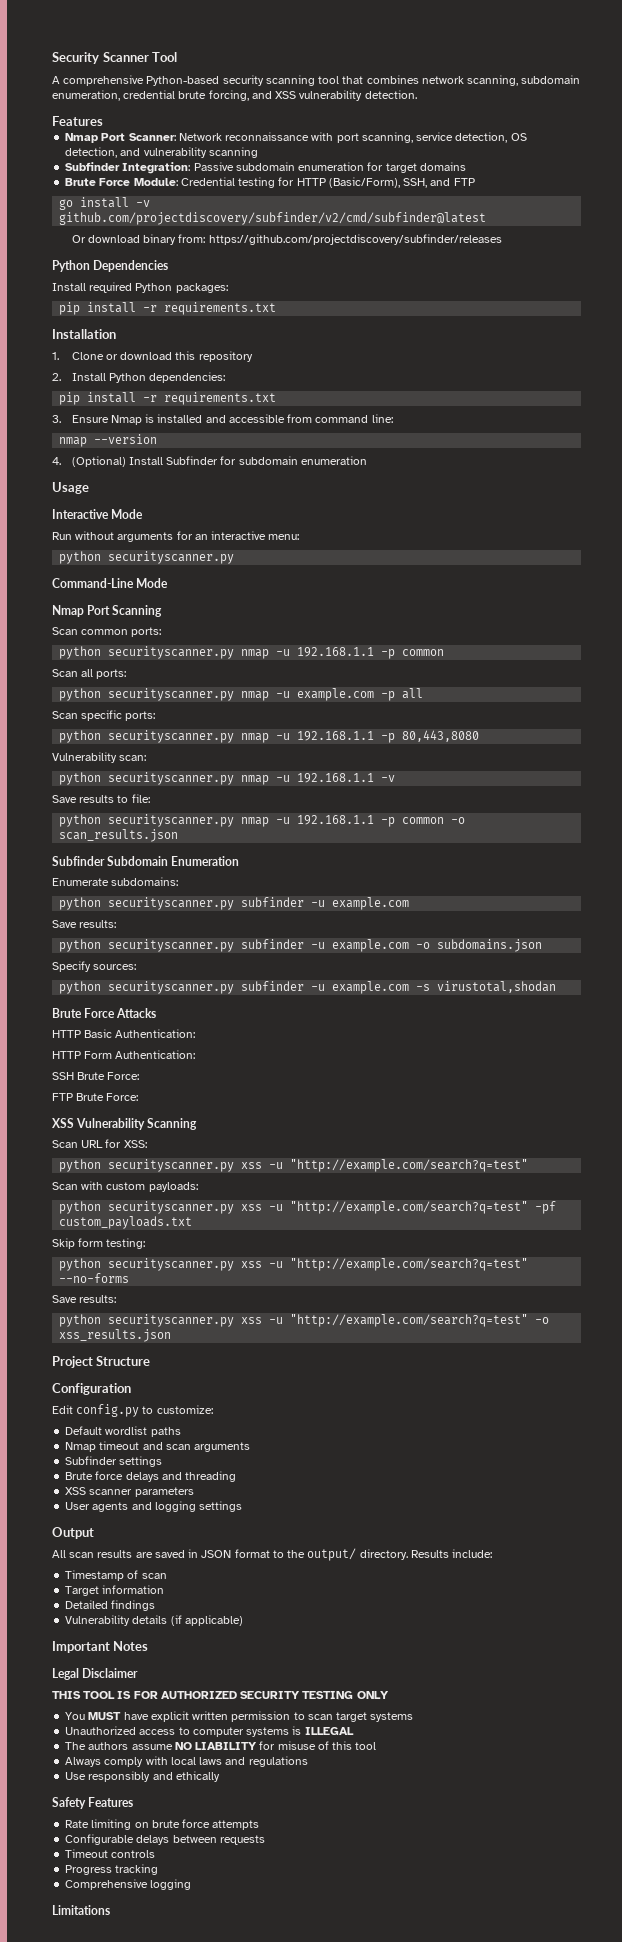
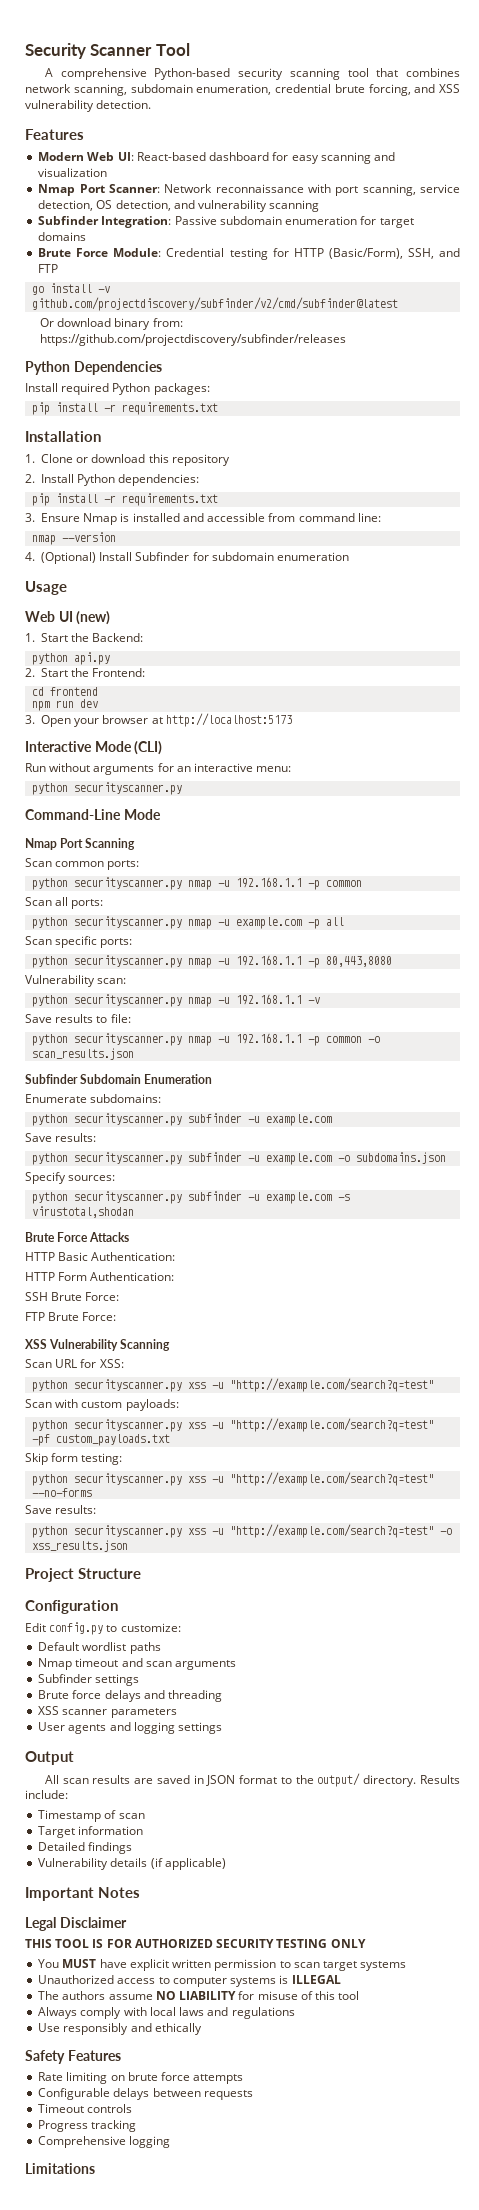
+ Modern Web UI: React-based dashboard for easy scanning and visualization
+ Web UI (new)
+ 1. Start the Backend:
+ python api.py
+ 2. Start the Frontend:
+ cd frontend
+ npm run dev
+ 3. Open your browser at http://localhost:5173
- Interactive Mode
+ Interactive Mode (CLI)

